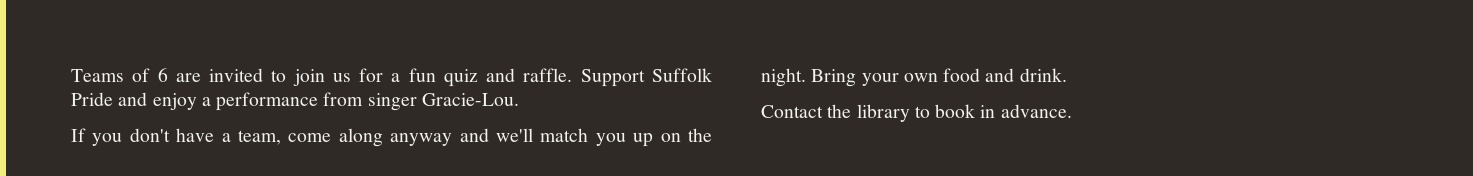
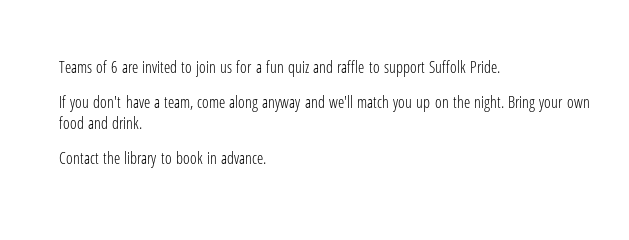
- Teams of 6 are invited to join us for a fun quiz and raffle. Support Suffolk Pride and enjoy a performance from singer Gracie-Lou.
+ Teams of 6 are invited to join us for a fun quiz and raffle to support Suffolk Pride.

